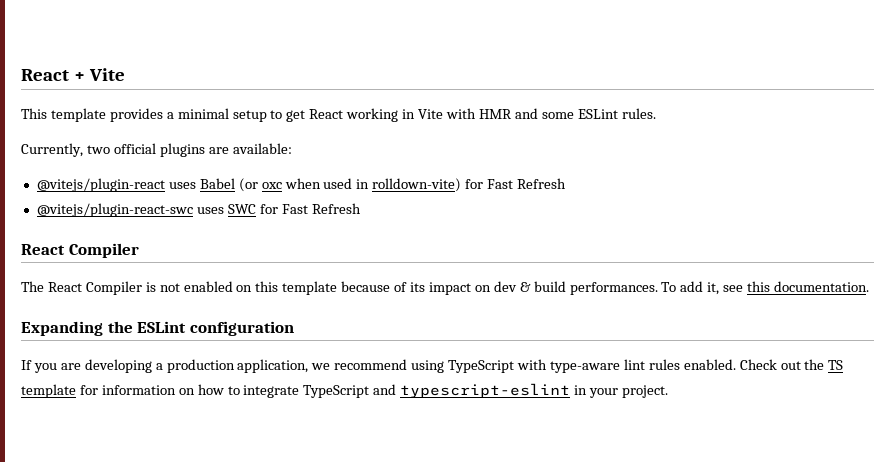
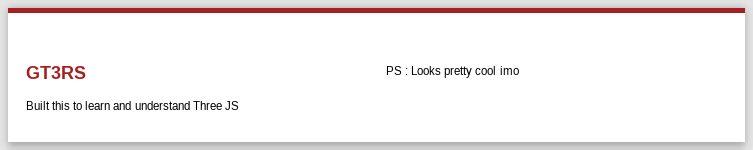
- React + Vite
- This template provides a minimal setup to get React working in Vite with HMR and some ESLint rules.
- Currently, two official plugins are available:
- @vitejs/plugin-react uses Babel (or oxc when used in rolldown-vite) for Fast Refresh
- @vitejs/plugin-react-swc uses SWC for Fast Refresh
- React Compiler
- The React Compiler is not enabled on this template because of its impact on dev & build performances. To add it, see this documentation.
- Expanding the ESLint configuration
- If you are developing a production application, we recommend using TypeScript with type-aware lint rules enabled. Check out the TS template for information on how to integrate TypeScript and typescript-eslint in your project.
+ GT3RS
+ Built this to learn and understand Three JS
+ PS : Looks pretty cool imo

